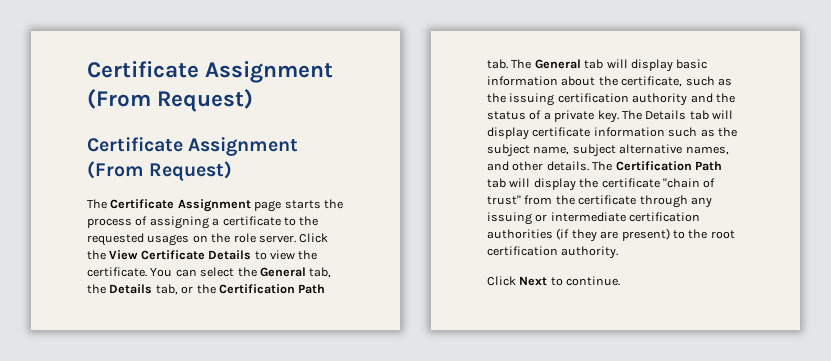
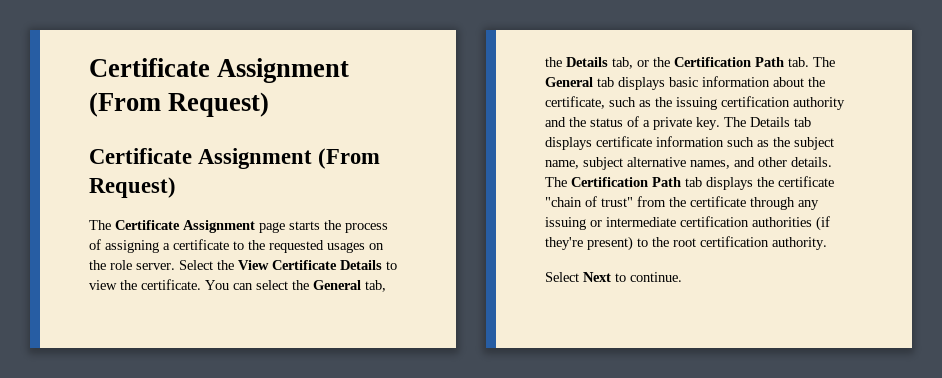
- Click the View Certificate Details to view the certificate.
+ Select the View Certificate Details to view the certificate.
- You can select the General tab, the Details tab, or the Certification Path tab. The General tab will display basic information about the certificate, such as the issuing certification authority and the status of a private key.
+ You can select the General tab, the Details tab, or the Certification Path tab. The General tab displays basic information about the certificate, such as the issuing certification authority and the status of a private key.
- The Details tab will display certificate information such as the subject name, subject alternative names, and other details.
+ The Details tab displays certificate information such as the subject name, subject alternative names, and other details.
- The Certification Path tab will display the certificate "chain of trust" from the certificate through any issuing or intermediate certification authorities (if they are present) to the root certification authority.
+ The Certification Path tab displays the certificate "chain of trust" from the certificate through any issuing or intermediate certification authorities (if they're present) to the root certification authority.
- Click Next to continue.
+ Select Next to continue.

